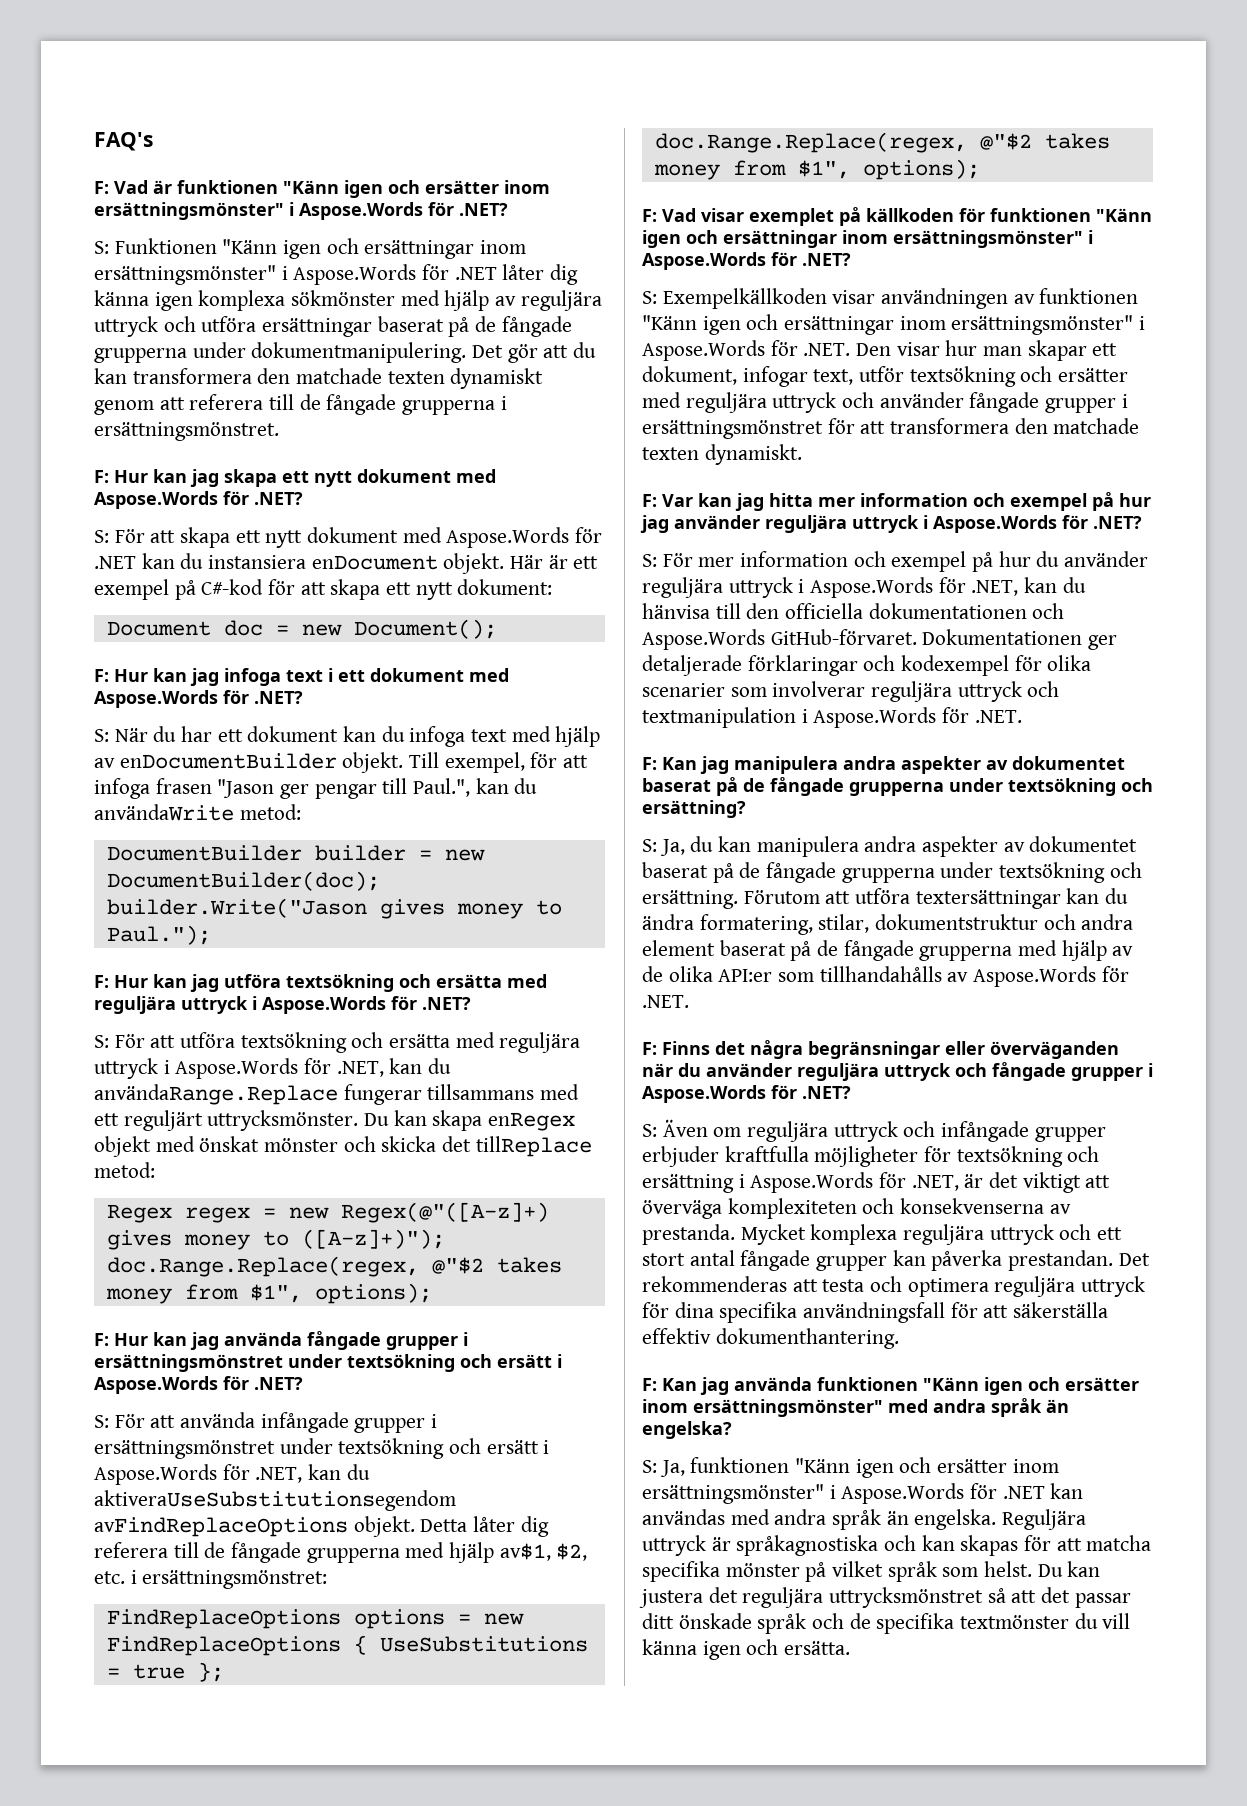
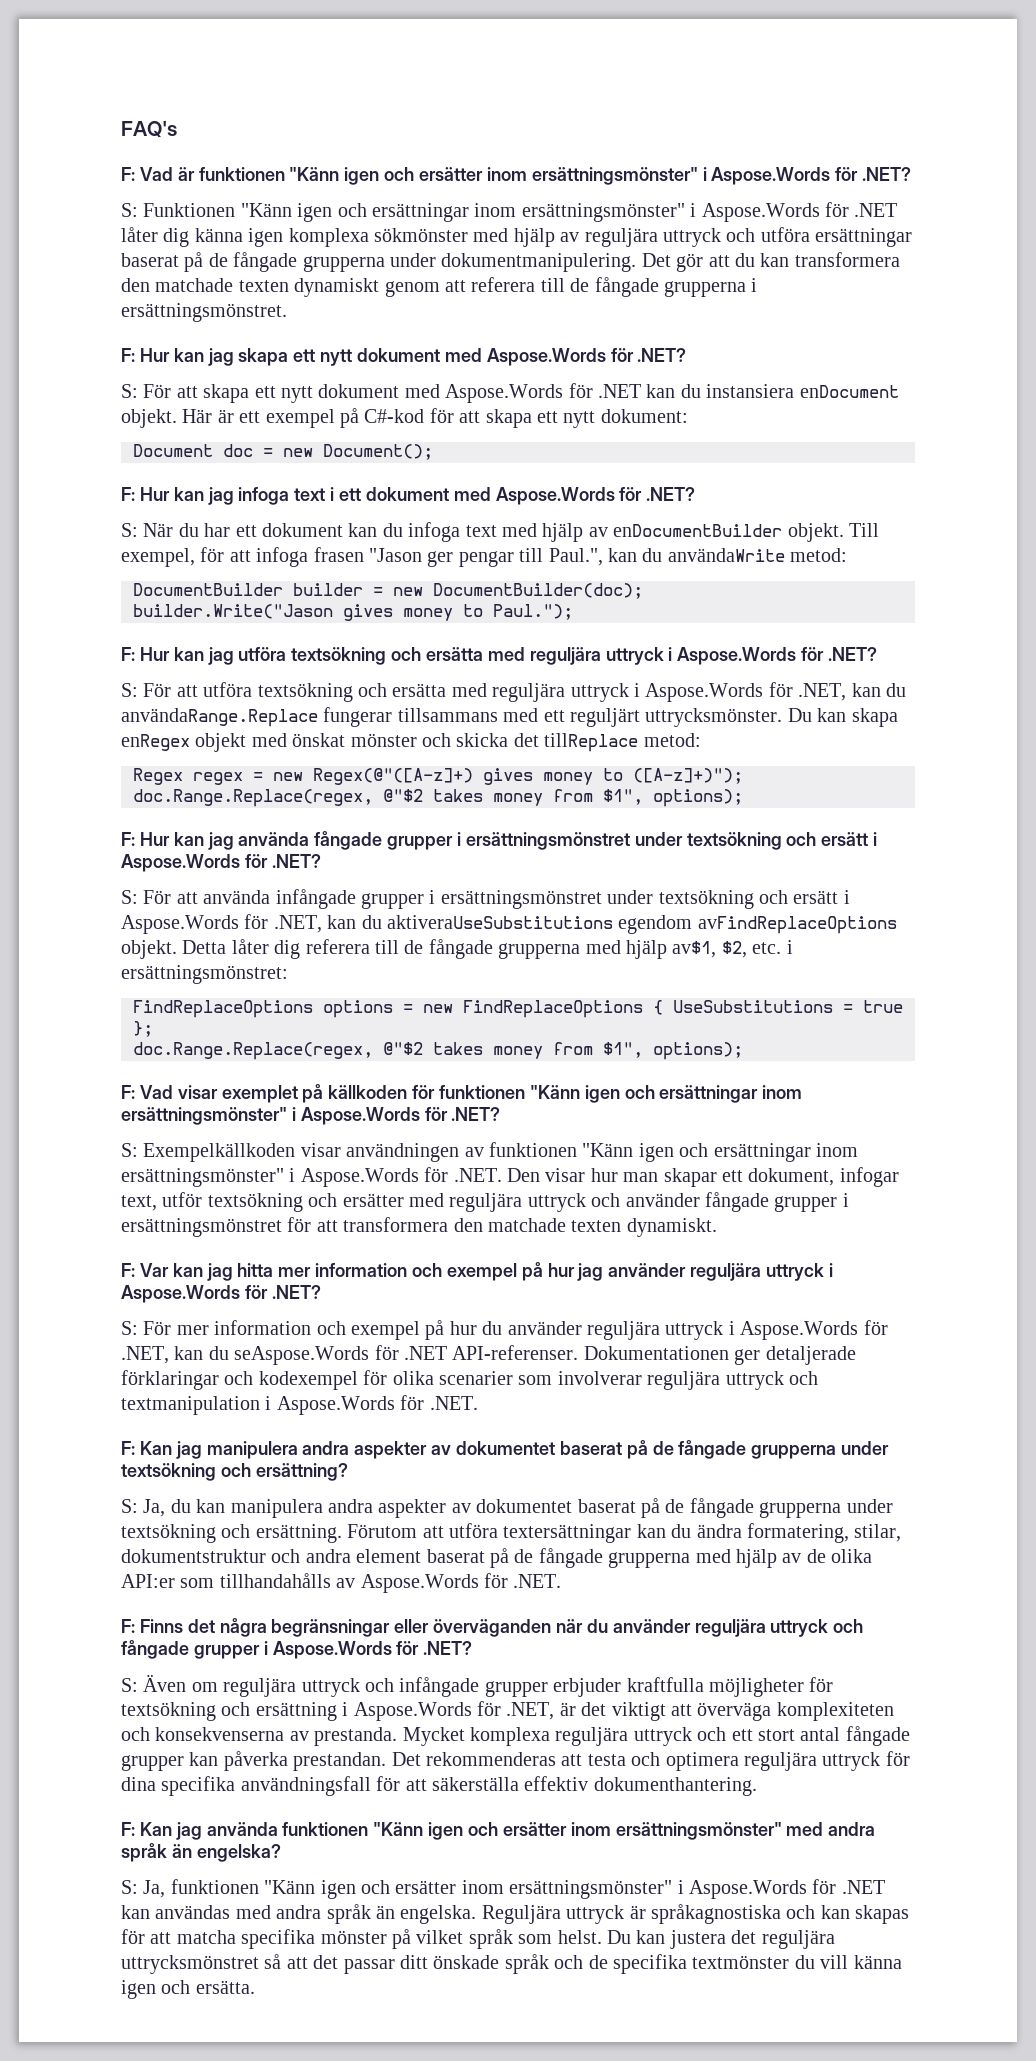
- S: För att använda infångade grupper i ersättningsmönstret under textsökning och ersätt i Aspose.Words för .NET, kan du aktiveraUseSubstitutionsegendom avFindReplaceOptions objekt.
+ S: För att använda infångade grupper i ersättningsmönstret under textsökning och ersätt i Aspose.Words för .NET, kan du aktiveraUseSubstitutions egendom avFindReplaceOptions objekt.
- S: För mer information och exempel på hur du använder reguljära uttryck i Aspose.Words för .NET, kan du hänvisa till den officiella dokumentationen och Aspose.Words GitHub-förvaret.
+ S: För mer information och exempel på hur du använder reguljära uttryck i Aspose.Words för .NET, kan du seAspose.Words för .NET API-referenser.

